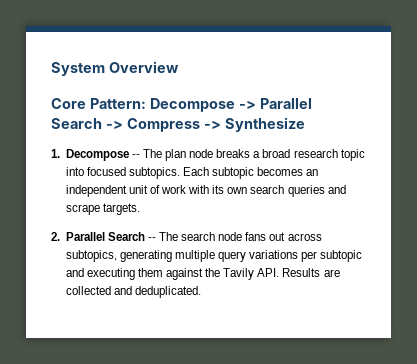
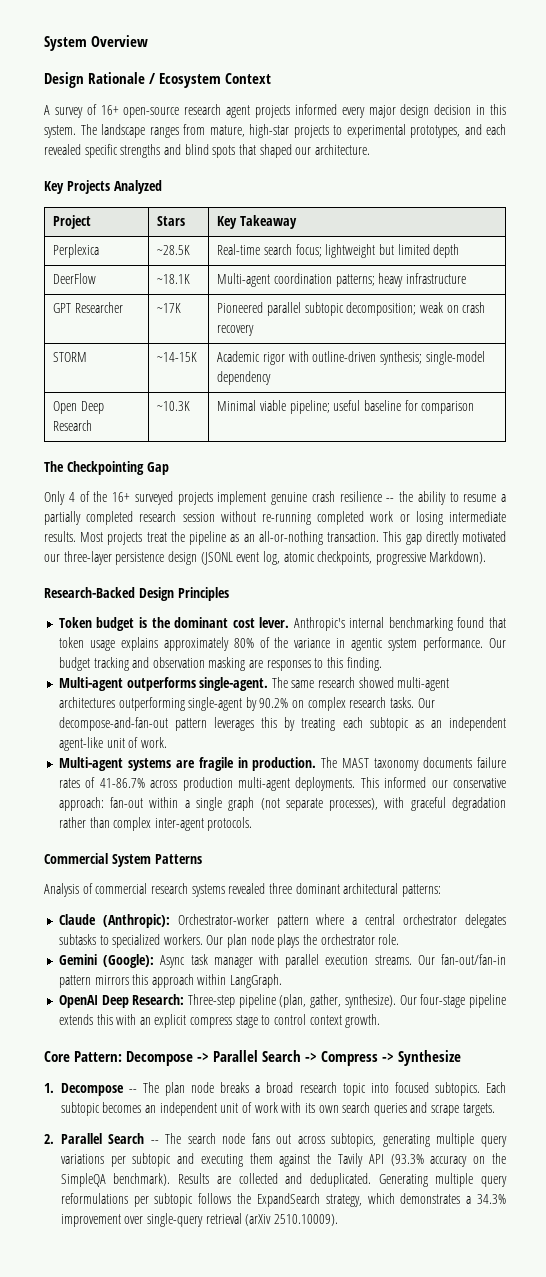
+ Design Rationale / Ecosystem Context
+ A survey of 16+ open-source research agent projects informed every major design decision in this system. The landscape ranges from mature, high-star projects to experimental prototypes, and each revealed specific strengths and blind spots that shaped our architecture.
+ Key Projects Analyzed
+ Project | Stars | Key Takeaway
+ Perplexica | ~28.5K | Real-time search focus; lightweight but limited depth
+ DeerFlow | ~18.1K | Multi-agent coordination patterns; heavy infrastructure
+ GPT Researcher | ~17K | Pioneered parallel subtopic decomposition; weak on crash recovery
+ STORM | ~14-15K | Academic rigor with outline-driven synthesis; single-model dependency
+ Open Deep Research | ~10.3K | Minimal viable pipeline; useful baseline for comparison
+ The Checkpointing Gap
+ Only 4 of the 16+ surveyed projects implement genuine crash resilience -- the ability to resume a partially completed research session without re-running completed work or losing intermediate results. Most projects treat the pipeline as an all-or-nothing transaction. This gap directly motivated our three-layer persistence design (JSONL event log, atomic checkpoints, progressive Markdown).
+ Research-Backed Design Principles
+ Token budget is the dominant cost lever. Anthropic's internal benchmarking found that token usage explains approximately 80% of the variance in agentic system performance. Our budget tracking and observation masking are responses to this finding.
+ Multi-agent outperforms single-agent. The same research showed multi-agent architectures outperforming single-agent by 90.2% on complex research tasks. Our decompose-and-fan-out pattern leverages this by treating each subtopic as an independent agent-like unit of work.
+ Multi-agent systems are fragile in production. The MAST taxonomy documents failure rates of 41-86.7% across production multi-agent deployments. This informed our conservative approach: fan-out within a single graph (not separate processes), with graceful degradation rather than complex inter-agent protocols.
+ Commercial System Patterns
+ Analysis of commercial research systems revealed three dominant architectural patterns:
+ Claude (Anthropic): Orchestrator-worker pattern where a central orchestrator delegates subtasks to specialized workers. Our plan node plays the orchestrator role.
+ Gemini (Google): Async task manager with parallel execution streams. Our fan-out/fan-in pattern mirrors this approach within LangGraph.
+ OpenAI Deep Research: Three-step pipeline (plan, gather, synthesize). Our four-stage pipeline extends this with an explicit compress stage to control context growth.
- 2. Parallel Search -- The search node fans out across subtopics, generating multiple query variations per subtopic and executing them against the Tavily API. Results are collected and deduplicated.
+ 2. Parallel Search -- The search node fans out across subtopics, generating multiple query variations per subtopic and executing them against the Tavily API (93.3% accuracy on the SimpleQA benchmark). Results are collected and deduplicated.
+ Generating multiple query reformulations per subtopic follows the ExpandSearch strategy, which demonstrates a 34.3% improvement over single-query retrieval (arXiv 2510.10009).

